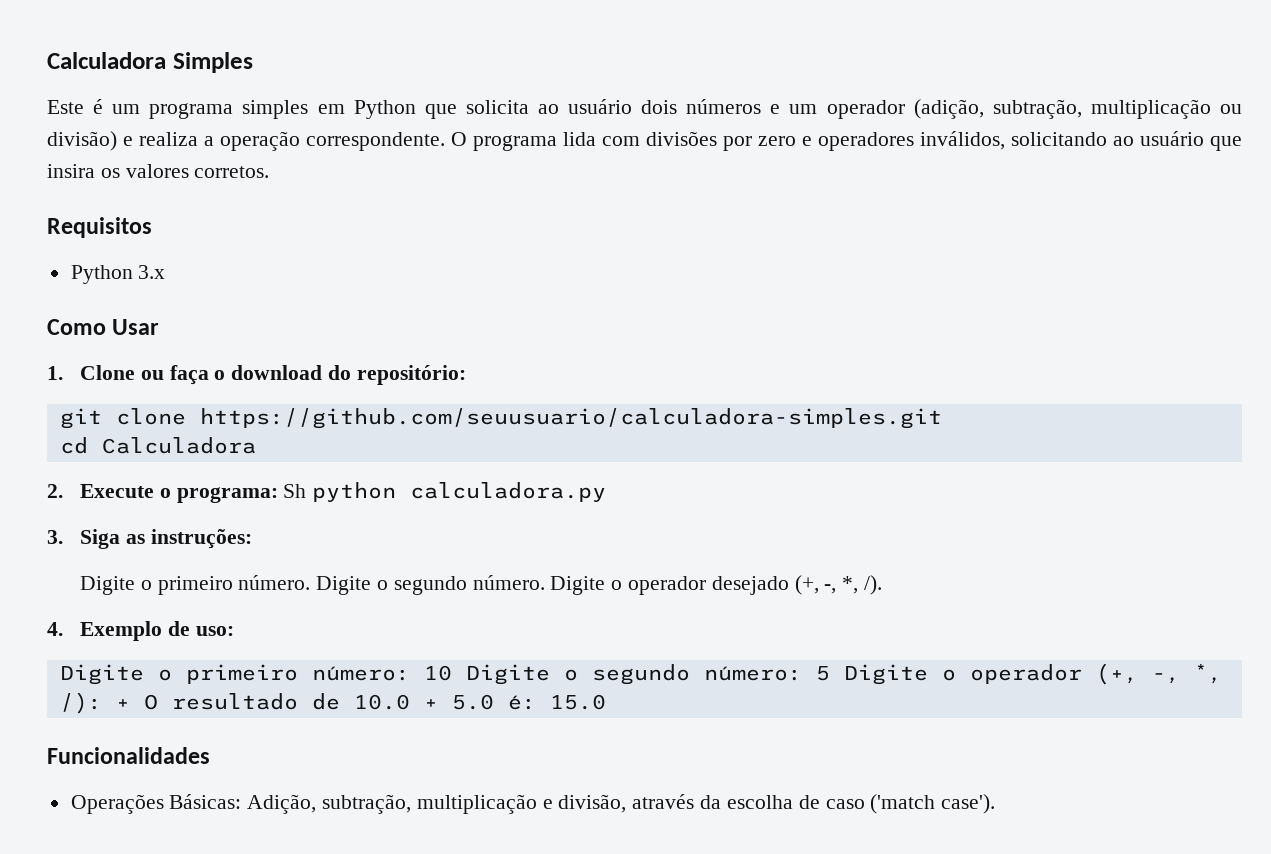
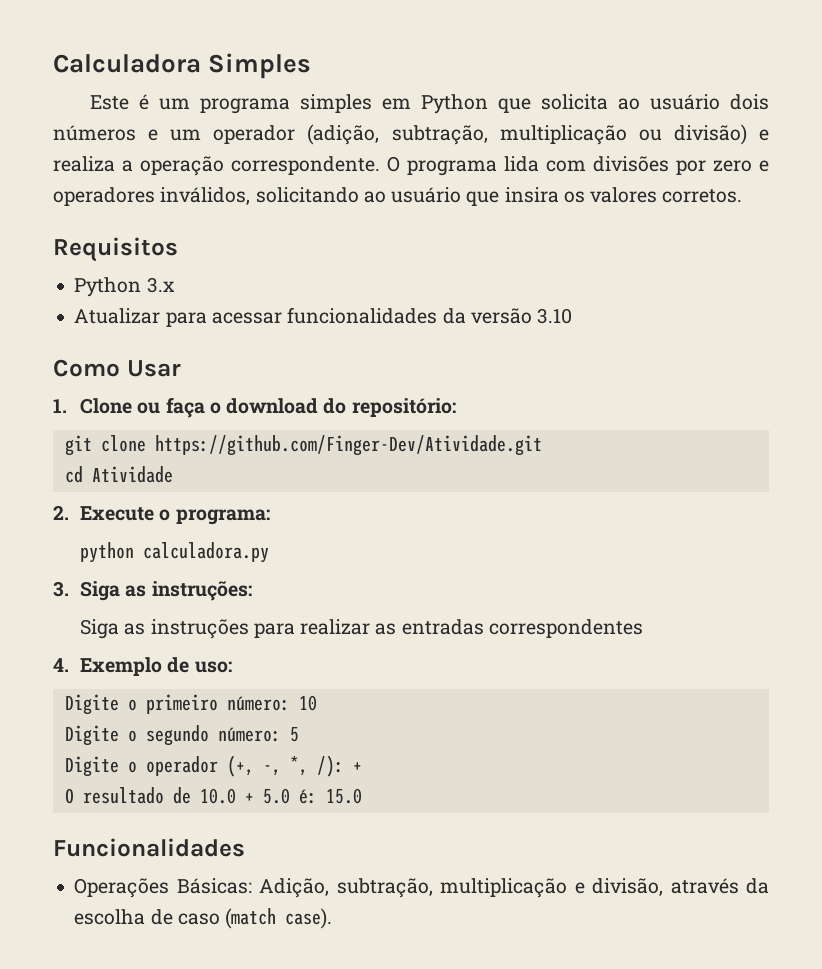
+ Atualizar para acessar funcionalidades da versão 3.10
- git clone https://github.com/seuusuario/calculadora-simples.git
+ git clone https://github.com/Finger-Dev/Atividade.git
- cd Calculadora
+ cd Atividade
- 2. Execute o programa: Sh python calculadora.py
+ 2. Execute o programa:
+ python calculadora.py
- Digite o primeiro número. Digite o segundo número. Digite o operador desejado (+, -, *, /).
+ Siga as instruções para realizar as entradas correspondentes
- Digite o primeiro número: 10 Digite o segundo número: 5 Digite o operador (+, -, *, /): + O resultado de 10.0 + 5.0 é: 15.0
+ Digite o primeiro número: 10
+ Digite o segundo número: 5
+ Digite o operador (+, -, *, /): +
+ O resultado de 10.0 + 5.0 é: 15.0
- Operações Básicas: Adição, subtração, multiplicação e divisão, através da escolha de caso ('match case').
+ Operações Básicas: Adição, subtração, multiplicação e divisão, através da escolha de caso (match case).

